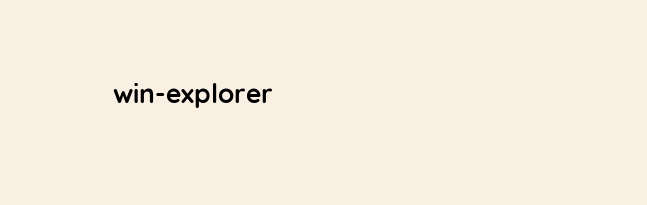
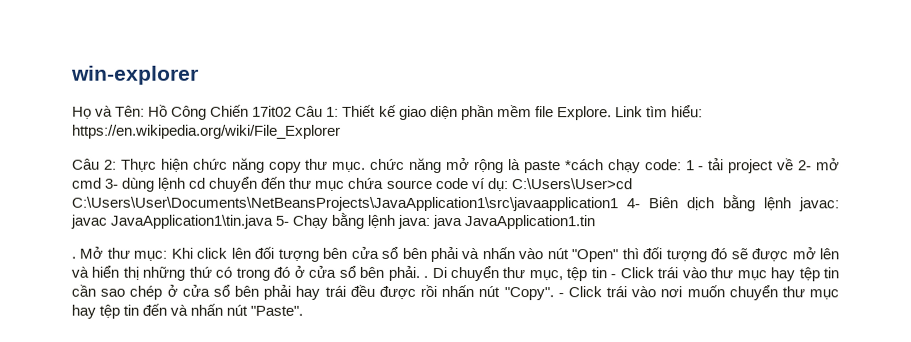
+ Họ và Tên: Hồ Công Chiến 17it02 Câu 1: Thiết kế giao diện phần mềm file Explore. Link tìm hiểu: https://en.wikipedia.org/wiki/File_Explorer
+ Câu 2: Thực hiện chức năng copy thư mục. chức năng mở rộng là paste *cách chạy code: 1 - tải project về 2- mở cmd 3- dùng lệnh cd chuyển đến thư mục chứa source code ví dụ: C:\Users\User>cd C:\Users\User\Documents\NetBeansProjects\JavaApplication1\src\javaapplication1 4- Biên dịch bằng lệnh javac: javac JavaApplication1\tin.java 5- Chạy bằng lệnh java: java JavaApplication1.tin
+ . Mở thư mục: Khi click lên đối tượng bên cửa sổ bên phải và nhấn vào nút "Open" thì đối tượng đó sẽ được mở lên và hiển thị những thứ có trong đó ở cửa sổ bên phải. . Di chuyển thư mục, tệp tin - Click trái vào thư mục hay tệp tin cần sao chép ở cửa sổ bên phải hay trái đều được rồi nhấn nút "Copy". - Click trái vào nơi muốn chuyển thư mục hay tệp tin đến và nhấn nút "Paste".

